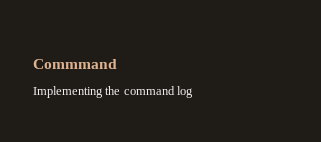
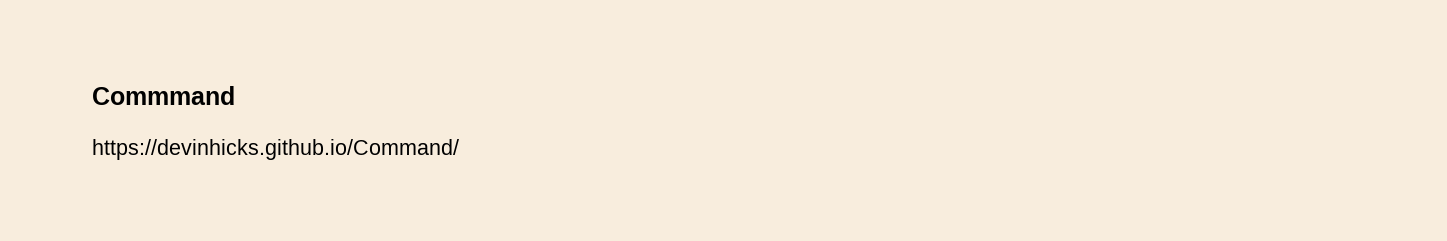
- Implementing the command log
+ https://devinhicks.github.io/Command/

